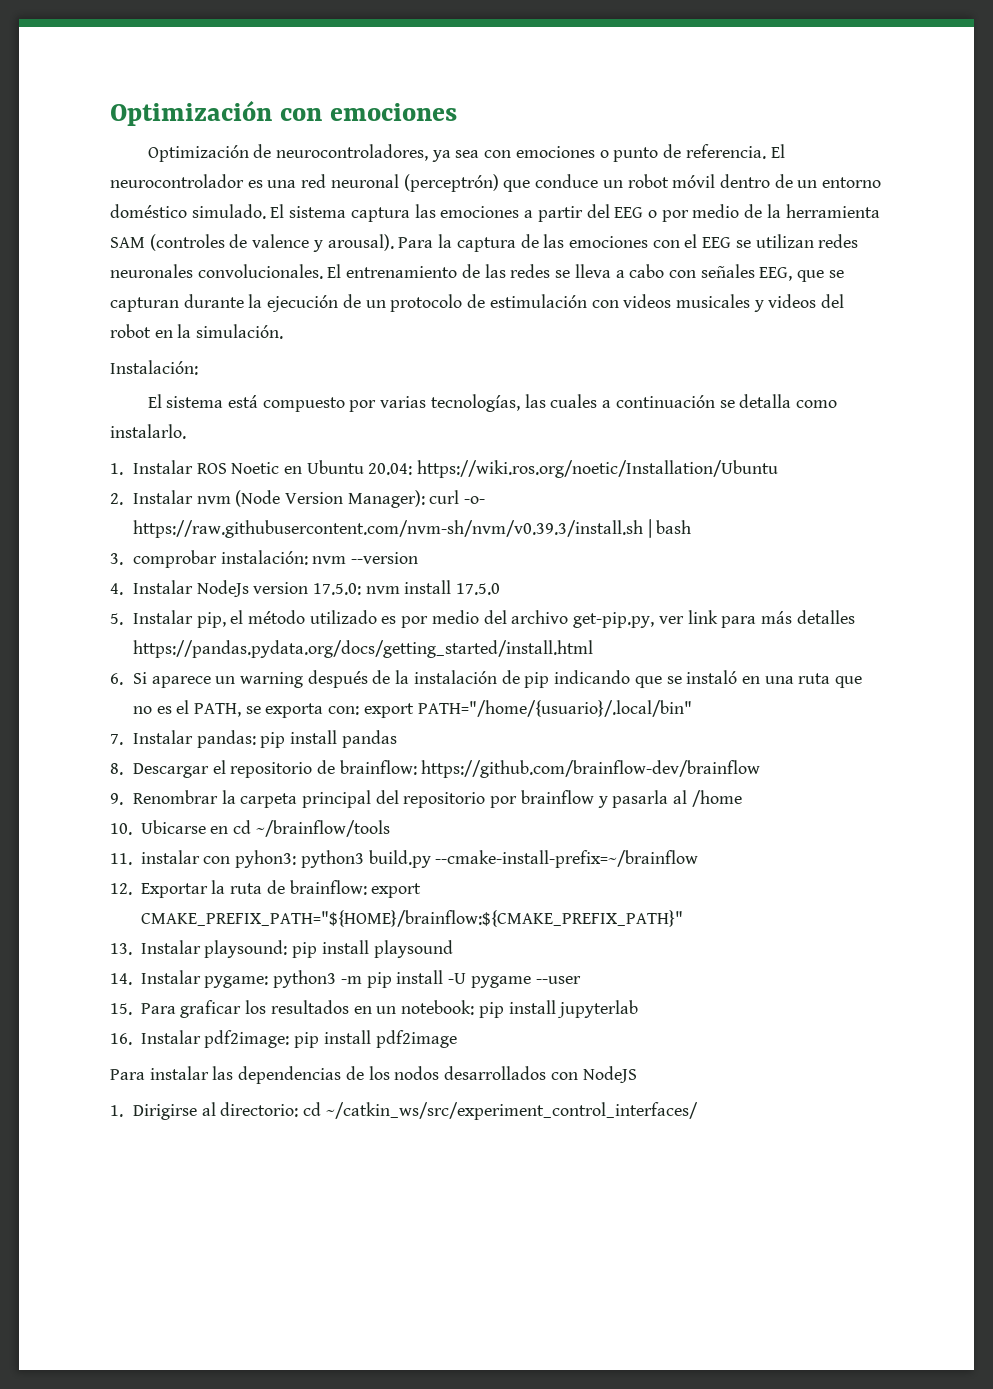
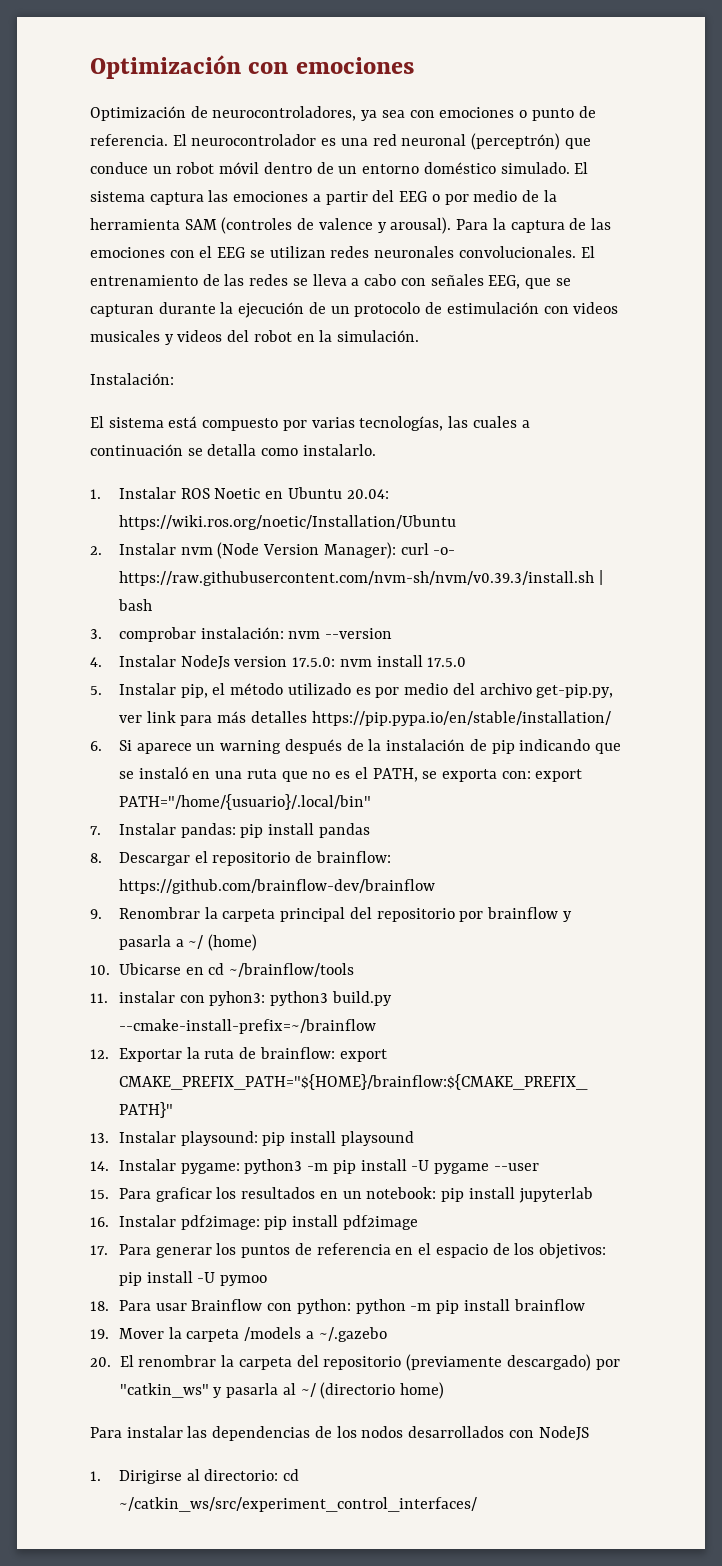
- 5. Instalar pip, el método utilizado es por medio del archivo get-pip.py, ver link para más detalles https://pandas.pydata.org/docs/getting_started/install.html
+ 5. Instalar pip, el método utilizado es por medio del archivo get-pip.py, ver link para más detalles https://pip.pypa.io/en/stable/installation/
- 9. Renombrar la carpeta principal del repositorio por brainflow y pasarla al /home
+ 9. Renombrar la carpeta principal del repositorio por brainflow y pasarla a ~/ (home)
+ 17. Para generar los puntos de referencia en el espacio de los objetivos: pip install -U pymoo
+ 18. Para usar Brainflow con python: python -m pip install brainflow
+ 19. Mover la carpeta /models a ~/.gazebo
+ 20. El renombrar la carpeta del repositorio (previamente descargado) por "catkin_ws" y pasarla al ~/ (directorio home)

